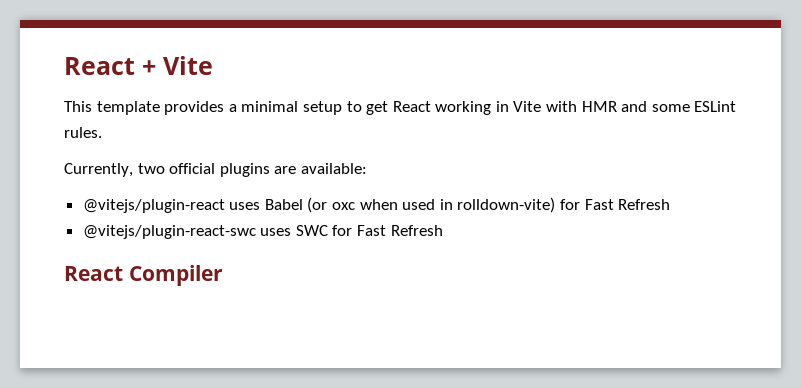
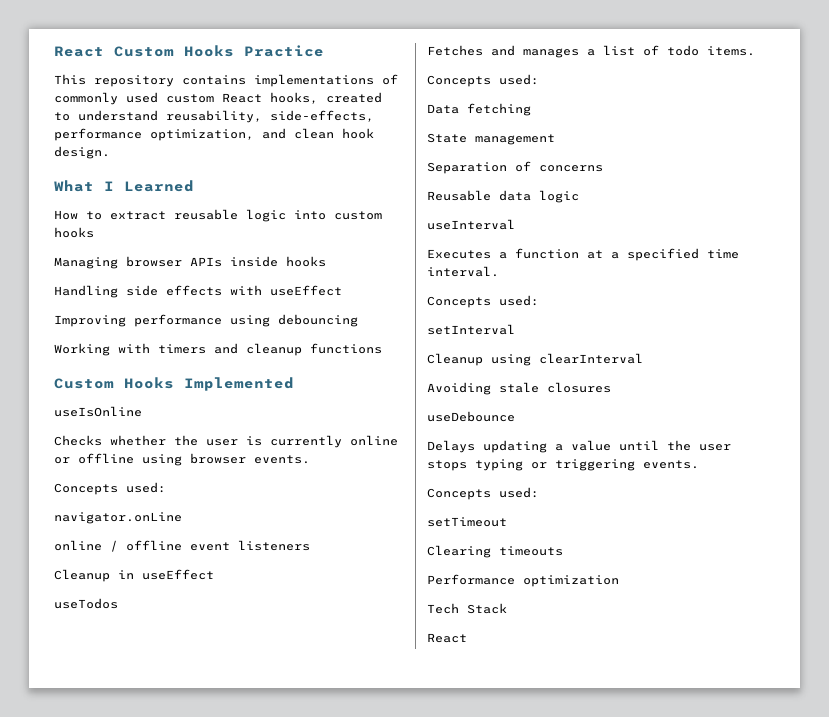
- React + Vite
- This template provides a minimal setup to get React working in Vite with HMR and some ESLint rules.
- Currently, two official plugins are available:
- @vitejs/plugin-react uses Babel (or oxc when used in rolldown-vite) for Fast Refresh
- @vitejs/plugin-react-swc uses SWC for Fast Refresh
- React Compiler
+ React Custom Hooks Practice
+ This repository contains implementations of commonly used custom React hooks, created to understand reusability, side-effects, performance optimization, and clean hook design.
+ What I Learned
+ How to extract reusable logic into custom hooks
+ Managing browser APIs inside hooks
+ Handling side effects with useEffect
+ Improving performance using debouncing
+ Working with timers and cleanup functions
+ Custom Hooks Implemented
+ useIsOnline
+ Checks whether the user is currently online or offline using browser events.
+ Concepts used:
+ navigator.onLine
+ online / offline event listeners
+ Cleanup in useEffect
+ useTodos
+ Fetches and manages a list of todo items.
+ Concepts used:
+ Data fetching
+ State management
+ Separation of concerns
+ Reusable data logic
+ useInterval
+ Executes a function at a specified time interval.
+ Concepts used:
+ setInterval
+ Cleanup using clearInterval
+ Avoiding stale closures
+ useDebounce
+ Delays updating a value until the user stops typing or triggering events.
+ Concepts used:
+ setTimeout
+ Clearing timeouts
+ Performance optimization
+ Tech Stack
+ React

